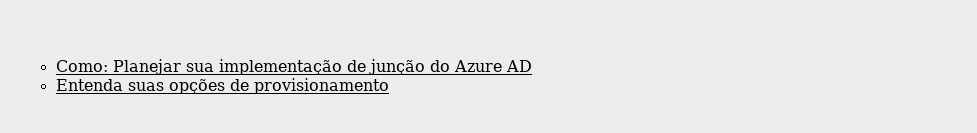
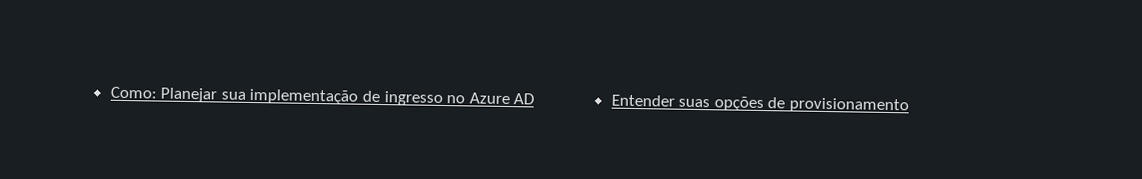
- Como: Planejar sua implementação de junção do Azure AD
+ Como: Planejar sua implementação de ingresso no Azure AD
- Entenda suas opções de provisionamento
+ Entender suas opções de provisionamento

